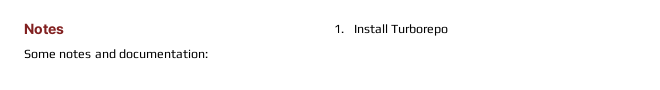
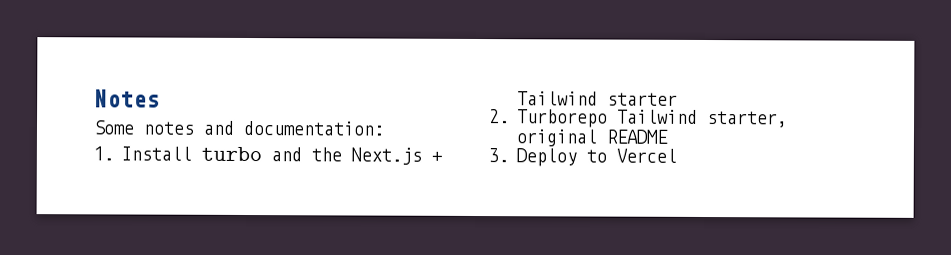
- 1. Install Turborepo
+ 1. Install turbo and the Next.js + Tailwind starter
+ 2. Turborepo Tailwind starter, original README
+ 3. Deploy to Vercel

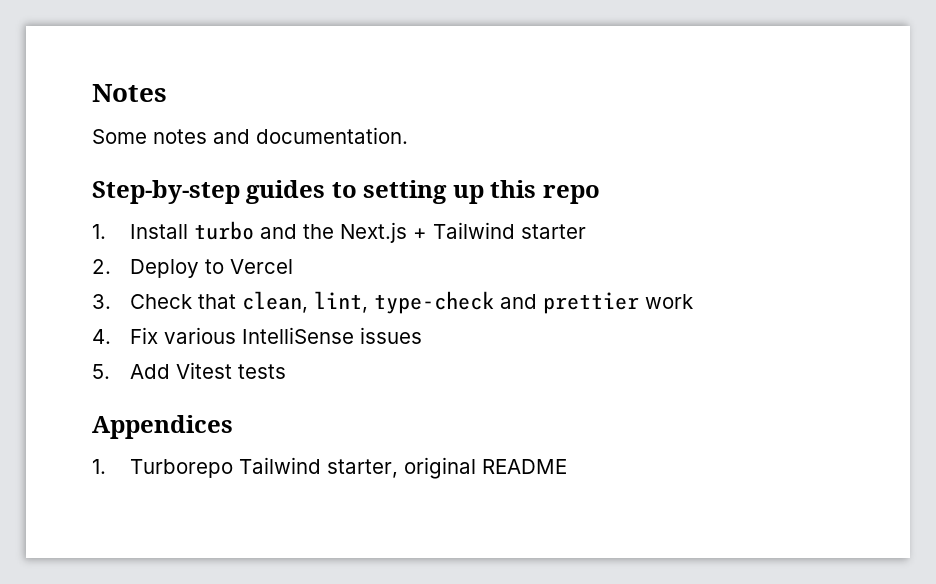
- Some notes and documentation:
+ Some notes and documentation.
+ Step-by-step guides to setting up this repo
- 2. Turborepo Tailwind starter, original README
+ 2. Deploy to Vercel
+ 3. Check that clean, lint, type-check and prettier work
+ 4. Fix various IntelliSense issues
+ 5. Add Vitest tests
+ Appendices
+ 1. Turborepo Tailwind starter, original README
- 3. Deploy to Vercel

